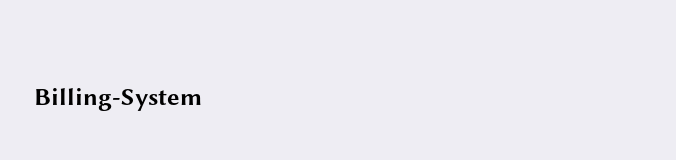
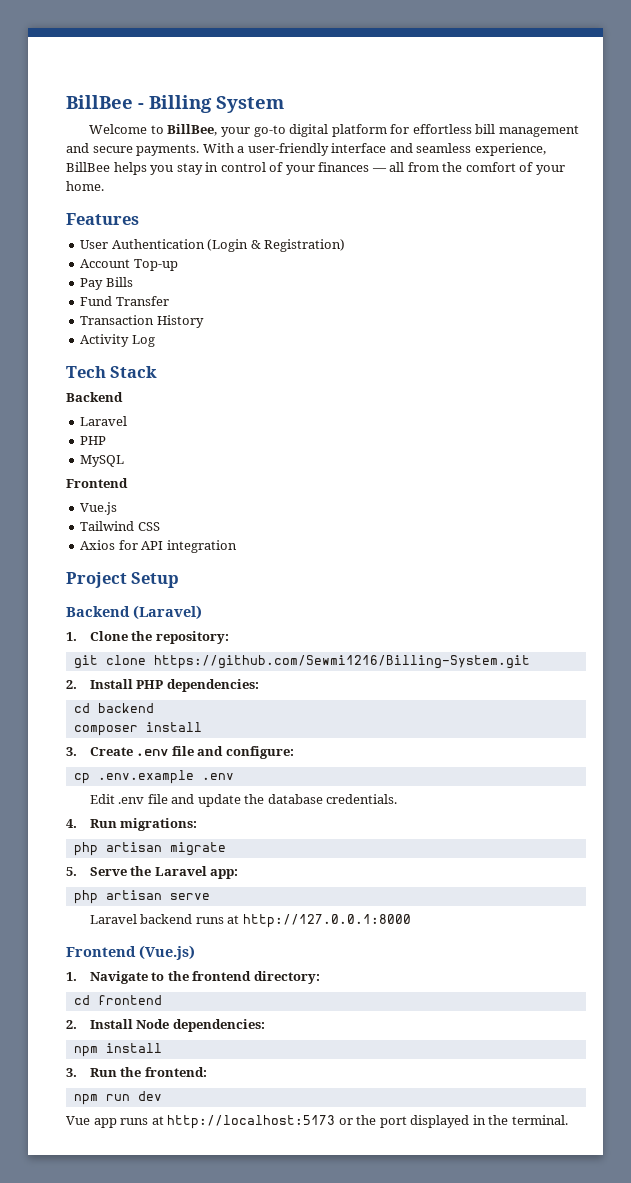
- Billing-System
+ BillBee - Billing System
+ Welcome to BillBee, your go-to digital platform for effortless bill management and secure payments. With a user-friendly interface and seamless experience, BillBee helps you stay in control of your finances — all from the comfort of your home.
+ Features
+ User Authentication (Login & Registration)
+ Account Top-up
+ Pay Bills
+ Fund Transfer
+ Transaction History
+ Activity Log
+ Tech Stack
+ Backend
+ Laravel
+ PHP
+ MySQL
+ Frontend
+ Vue.js
+ Tailwind CSS
+ Axios for API integration
+ Project Setup
+ Backend (Laravel)
+ 1. Clone the repository:
+ git clone https://github.com/Sewmi1216/Billing-System.git
+ 2. Install PHP dependencies:
+ cd backend
+ composer install
+ 3. Create .env file and configure:
+ cp .env.example .env
+ Edit .env file and update the database credentials.
+ 4. Run migrations:
+ php artisan migrate
+ 5. Serve the Laravel app:
+ php artisan serve
+ Laravel backend runs at http://127.0.0.1:8000
+ Frontend (Vue.js)
+ 1. Navigate to the frontend directory:
+ cd frontend
+ 2. Install Node dependencies:
+ npm install
+ 3. Run the frontend:
+ npm run dev
+ Vue app runs at http://localhost:5173 or the port displayed in the terminal.

